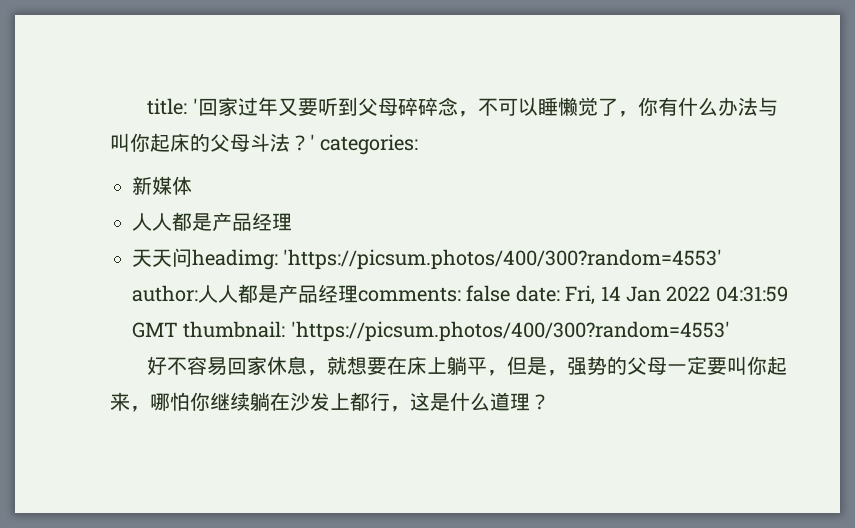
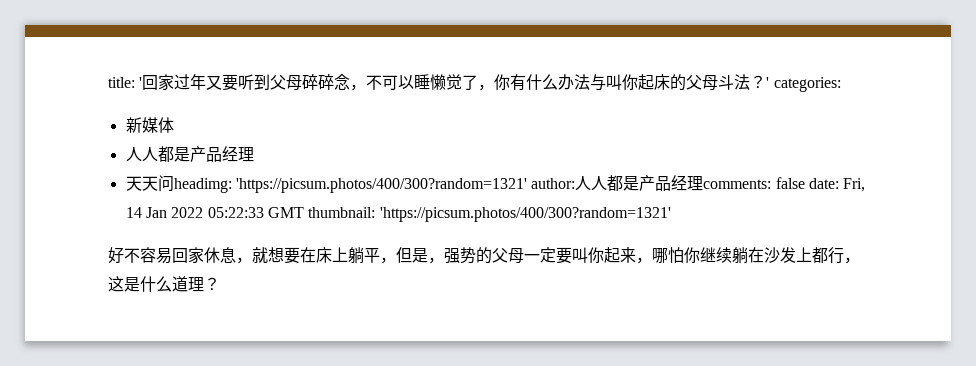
- 天天问headimg: 'https://picsum.photos/400/300?random=4553' author:人人都是产品经理comments: false date: Fri, 14 Jan 2022 04:31:59 GMT thumbnail: 'https://picsum.photos/400/300?random=4553'
+ 天天问headimg: 'https://picsum.photos/400/300?random=1321' author:人人都是产品经理comments: false date: Fri, 14 Jan 2022 05:22:33 GMT thumbnail: 'https://picsum.photos/400/300?random=1321'

